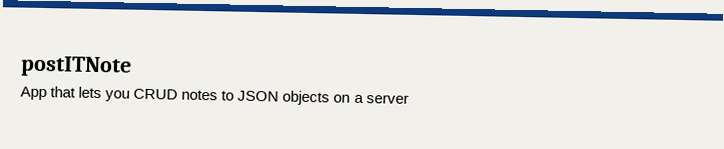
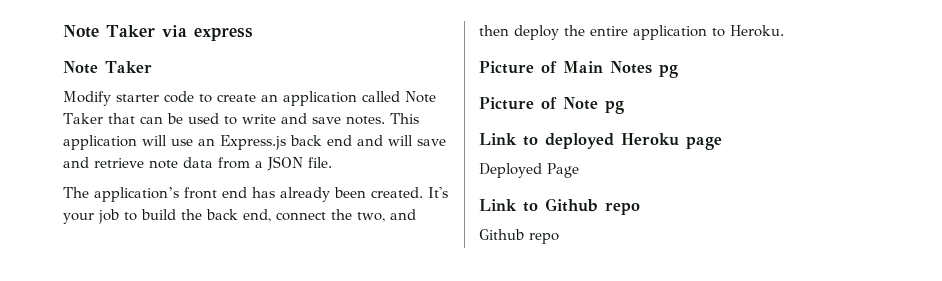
- postITNote
- App that lets you CRUD notes to JSON objects on a server
+ Note Taker via express
+ Note Taker
+ Modify starter code to create an application called Note Taker that can be used to write and save notes. This application will use an Express.js back end and will save and retrieve note data from a JSON file.
+ The application’s front end has already been created. It's your job to build the back end, connect the two, and then deploy the entire application to Heroku.
+ Picture of Main Notes pg
+ Picture of Note pg
+ Link to deployed Heroku page
+ Deployed Page
+ Link to Github repo
+ Github repo

